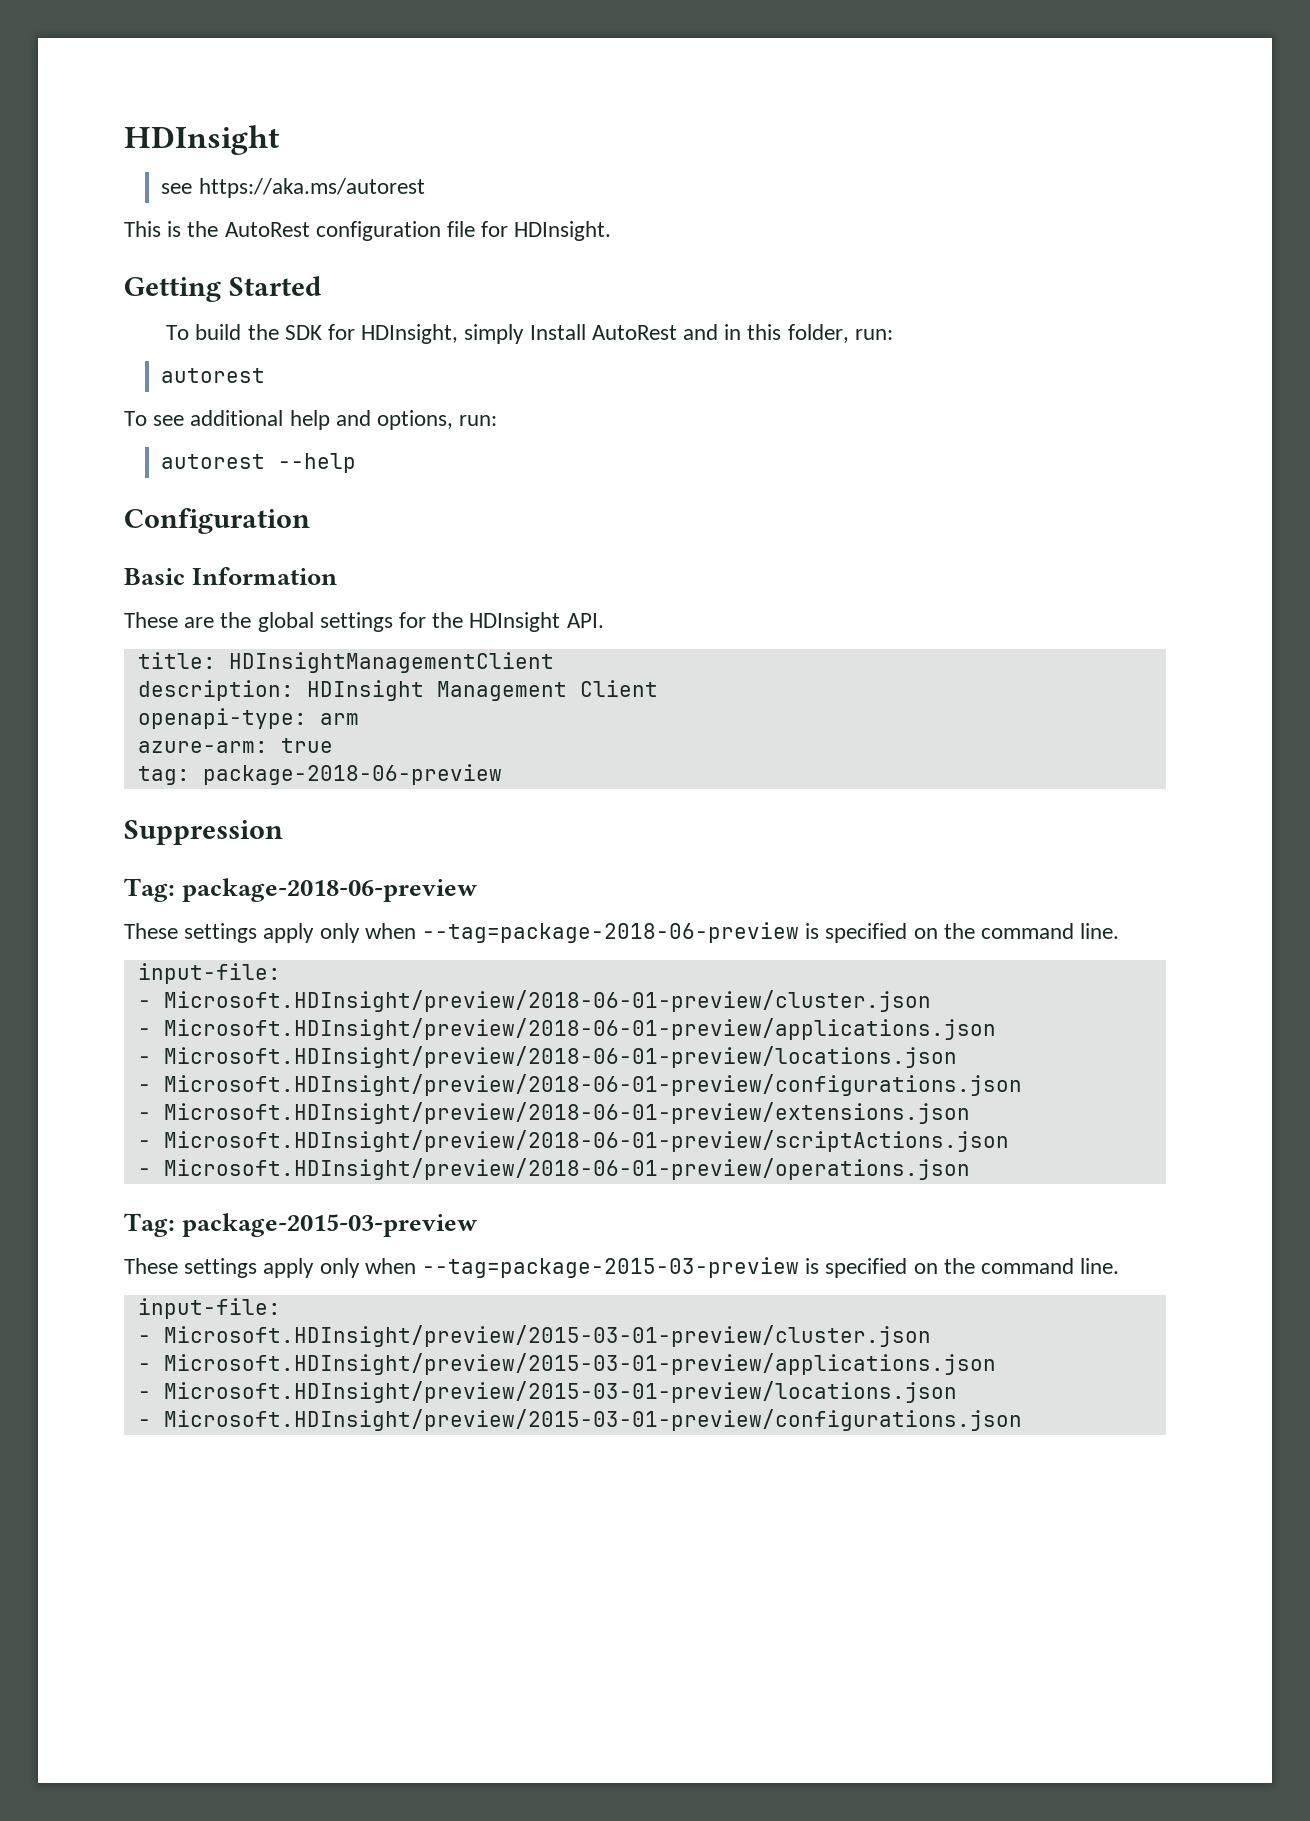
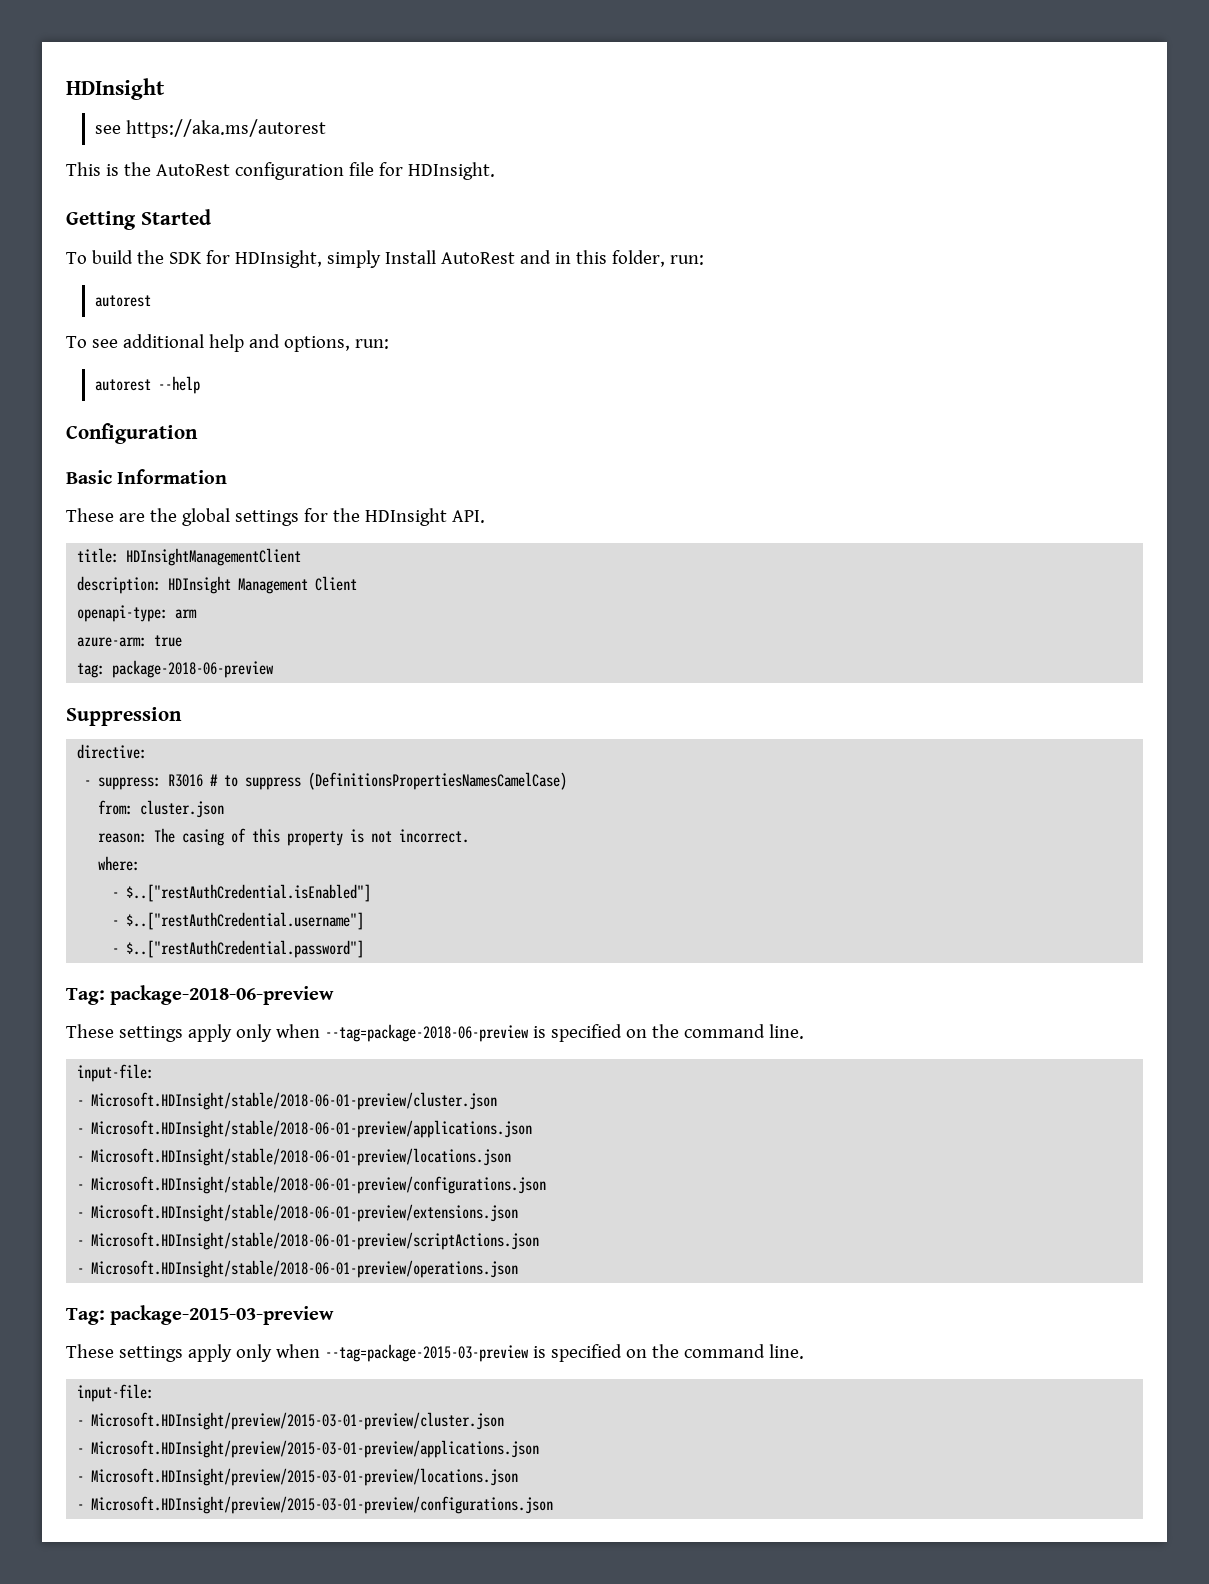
+ directive:
+ - suppress: R3016 # to suppress (DefinitionsPropertiesNamesCamelCase)
+ from: cluster.json
+ reason: The casing of this property is not incorrect.
+ where:
+ - $..["restAuthCredential.isEnabled"]
+ - $..["restAuthCredential.username"]
+ - $..["restAuthCredential.password"]
- - Microsoft.HDInsight/preview/2018-06-01-preview/cluster.json
- - Microsoft.HDInsight/preview/2018-06-01-preview/applications.json
- - Microsoft.HDInsight/preview/2018-06-01-preview/locations.json
- - Microsoft.HDInsight/preview/2018-06-01-preview/configurations.json
- - Microsoft.HDInsight/preview/2018-06-01-preview/extensions.json
- - Microsoft.HDInsight/preview/2018-06-01-preview/scriptActions.json
- - Microsoft.HDInsight/preview/2018-06-01-preview/operations.json
+ - Microsoft.HDInsight/stable/2018-06-01-preview/cluster.json
+ - Microsoft.HDInsight/stable/2018-06-01-preview/applications.json
+ - Microsoft.HDInsight/stable/2018-06-01-preview/locations.json
+ - Microsoft.HDInsight/stable/2018-06-01-preview/configurations.json
+ - Microsoft.HDInsight/stable/2018-06-01-preview/extensions.json
+ - Microsoft.HDInsight/stable/2018-06-01-preview/scriptActions.json
+ - Microsoft.HDInsight/stable/2018-06-01-preview/operations.json

